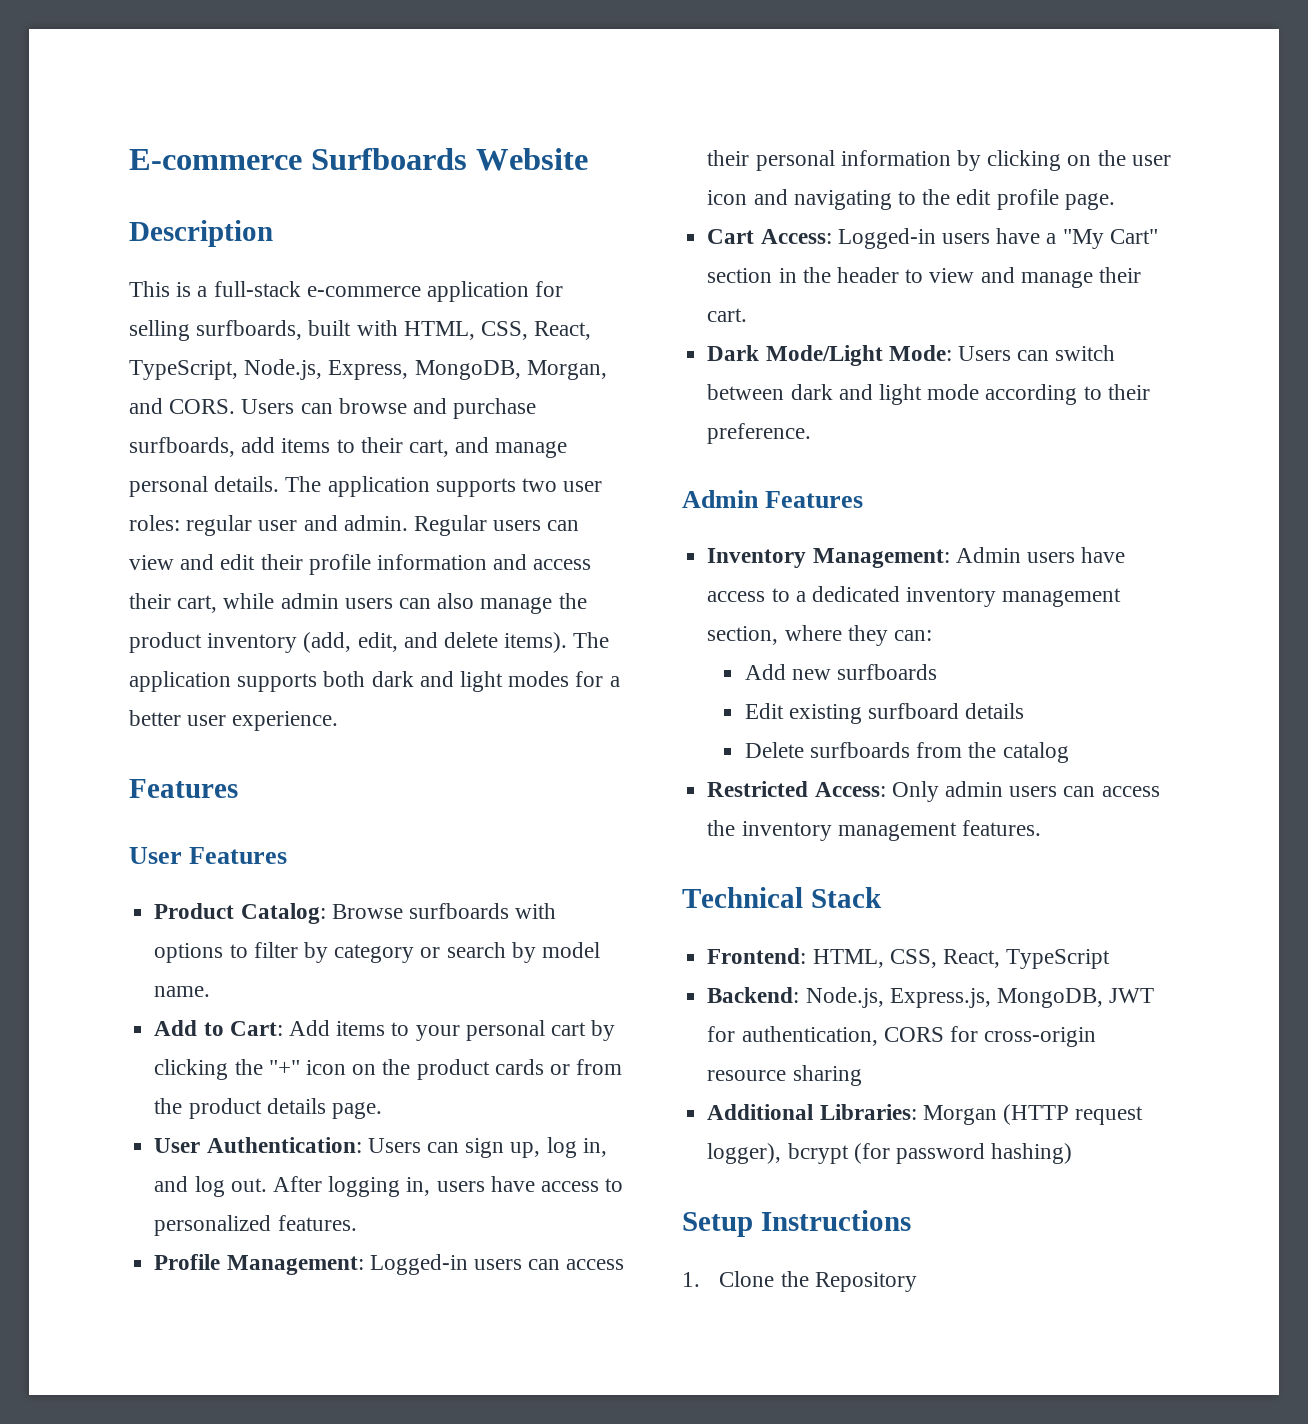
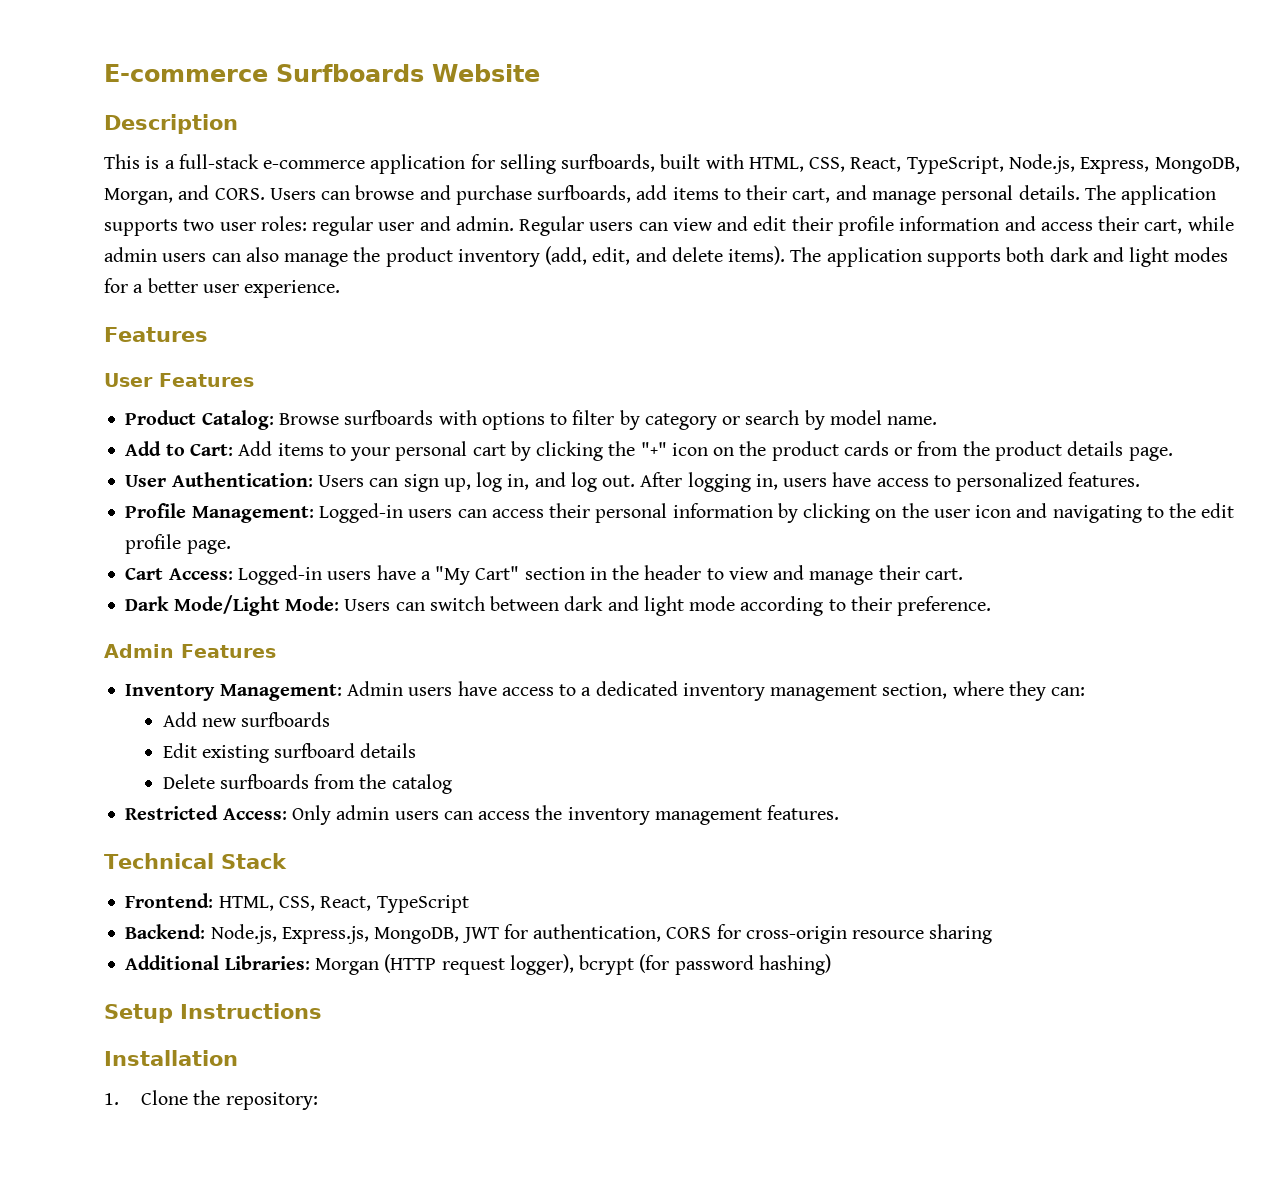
+ Installation
- 1. Clone the Repository
+ 1. Clone the repository:

